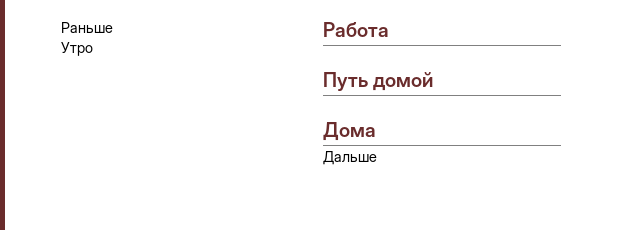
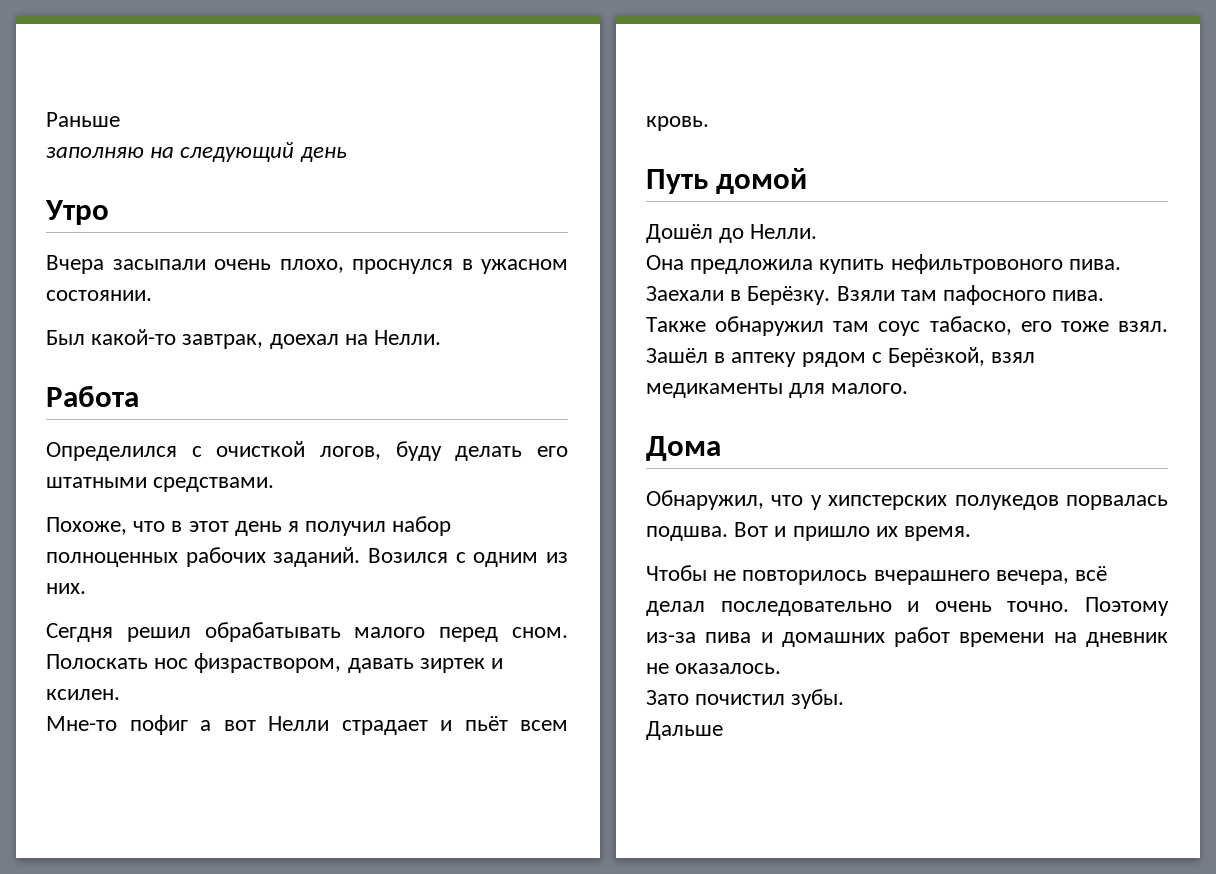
+ заполняю на следующий день
  Утро
+ Вчера засыпали очень плохо, проснулся в ужасном состоянии.
+ Был какой-то завтрак, доехал на Нелли.
  Работа
+ Определился с очисткой логов, буду делать его штатными средствами.
+ Похоже, что в этот день я получил набор полноценных рабочих заданий. Возился с одним из них.
+ Сегдня решил обрабатывать малого перед сном. Полоскать нос физраствором, давать зиртек и ксилен.
+ Мне-то пофиг а вот Нелли страдает и пьёт всем кровь.
  Путь домой
+ Дошёл до Нелли.
+ Она предложила купить нефильтровоного пива. Заехали в Берёзку. Взяли там пафосного пива. Также обнаружил там соус табаско, его тоже взял. Зашёл в аптеку рядом с Берёзкой, взял медикаменты для малого.
  Дома
+ Обнаружил, что у хипстерских полукедов порвалась подшва. Вот и пришло их время.
+ Чтобы не повторилось вчерашнего вечера, всё делал последовательно и очень точно. Поэтому из-за пива и домашних работ времени на дневник не оказалось.
+ Зато почистил зубы.

